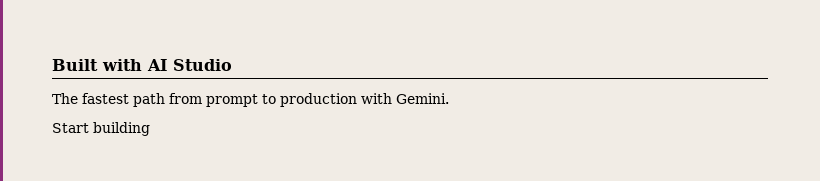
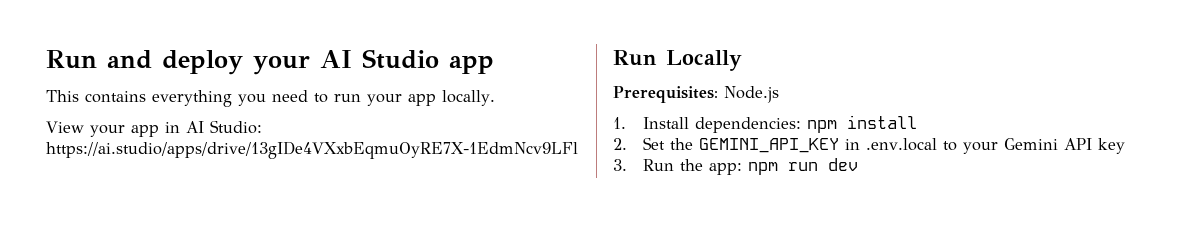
- Built with AI Studio
- The fastest path from prompt to production with Gemini.
- Start building
+ Run and deploy your AI Studio app
+ This contains everything you need to run your app locally.
+ View your app in AI Studio: https://ai.studio/apps/drive/13gIDe4VXxbEqmuOyRE7X-1EdmNcv9LFl
+ Run Locally
+ Prerequisites: Node.js
+ 1. Install dependencies: npm install
+ 2. Set the GEMINI_API_KEY in .env.local to your Gemini API key
+ 3. Run the app: npm run dev

